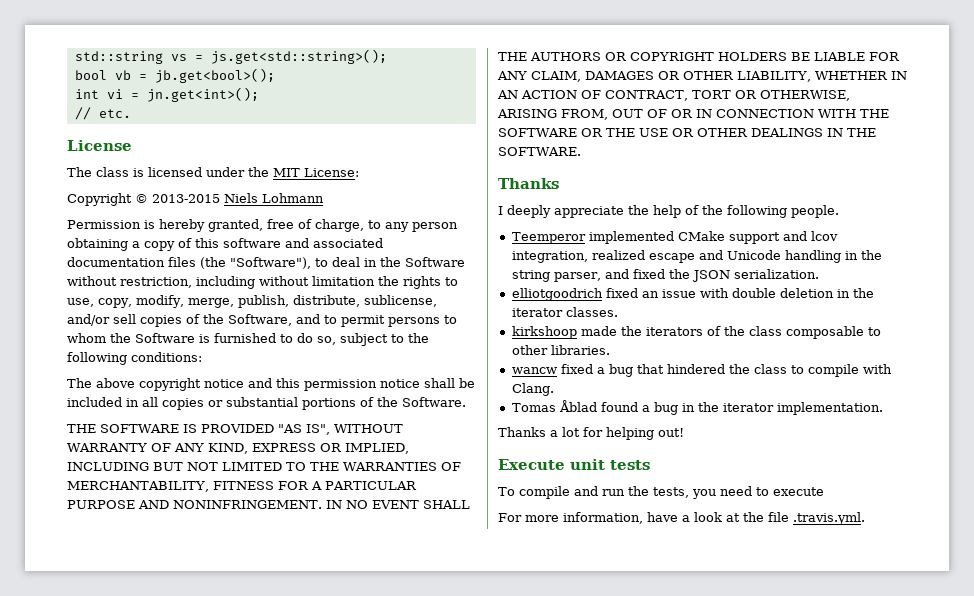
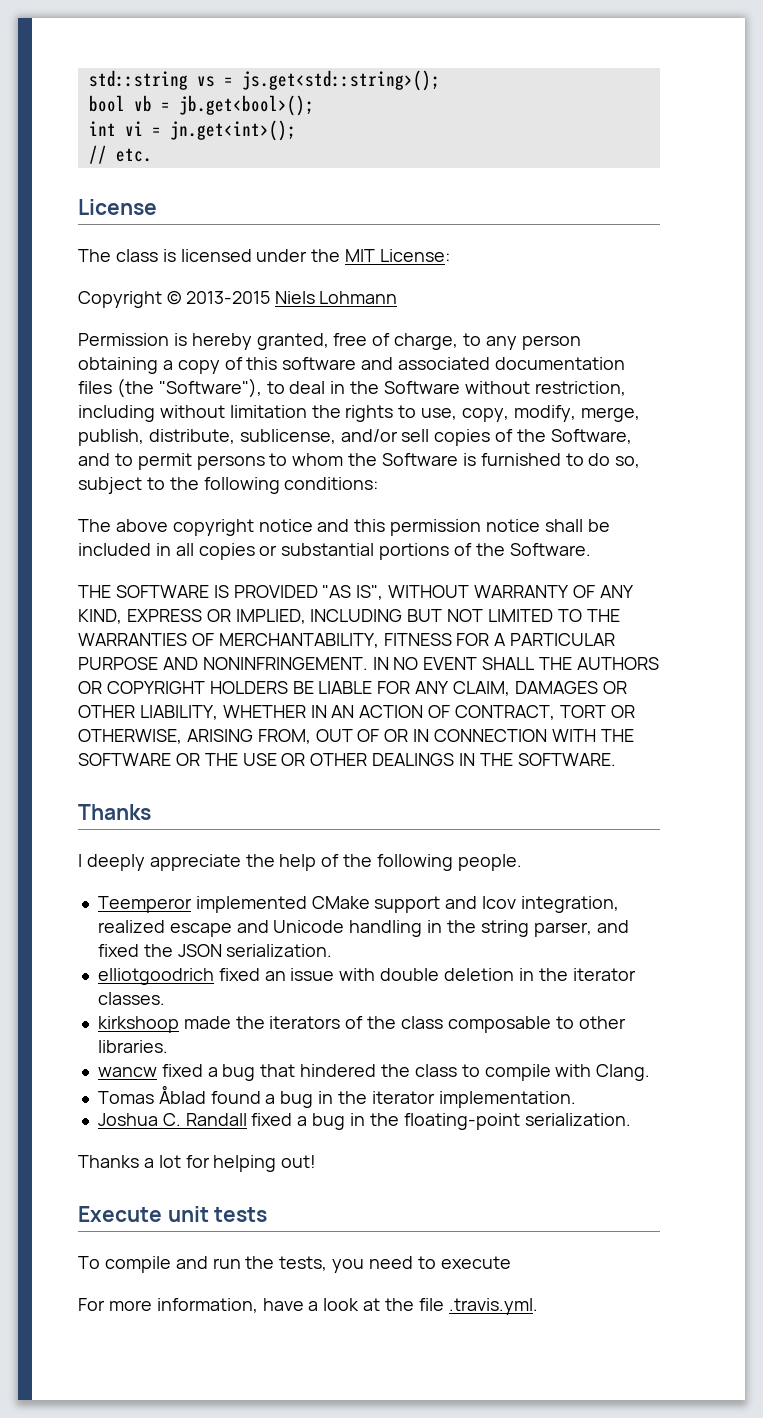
+ Joshua C. Randall fixed a bug in the floating-point serialization.

